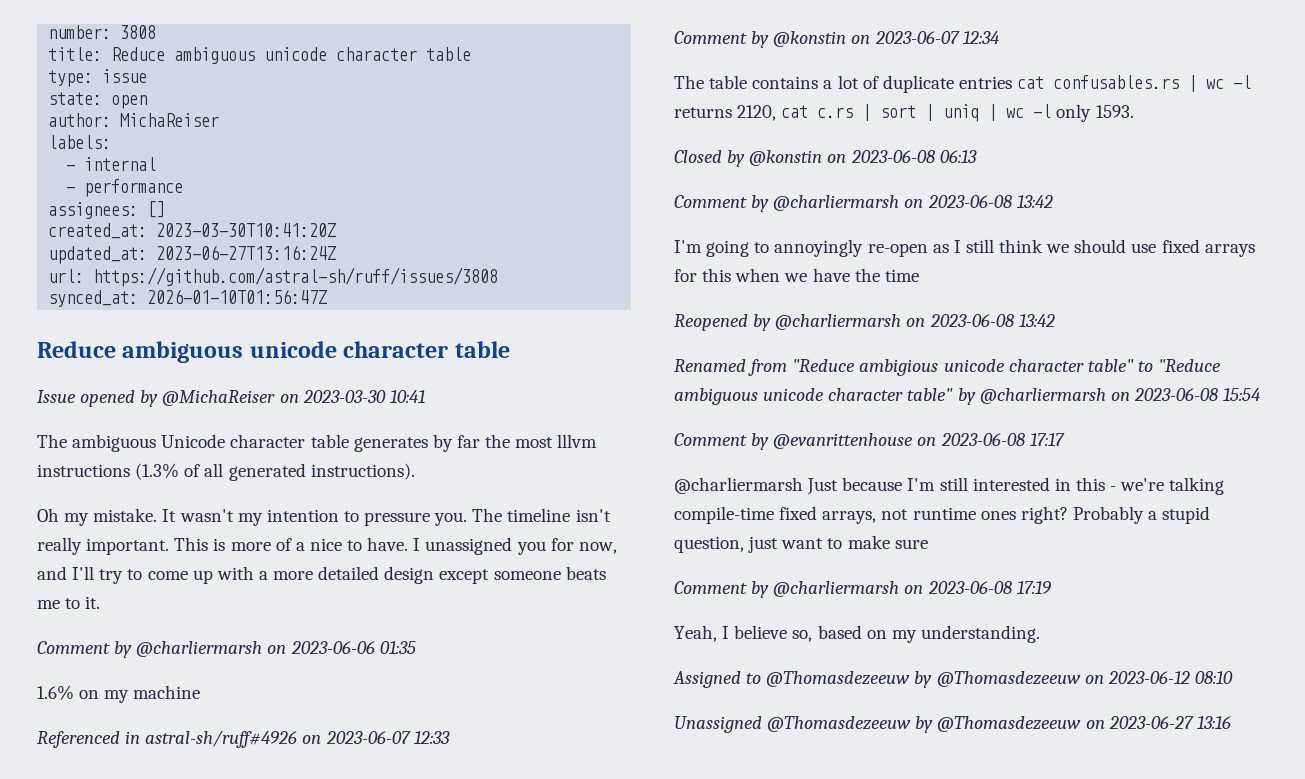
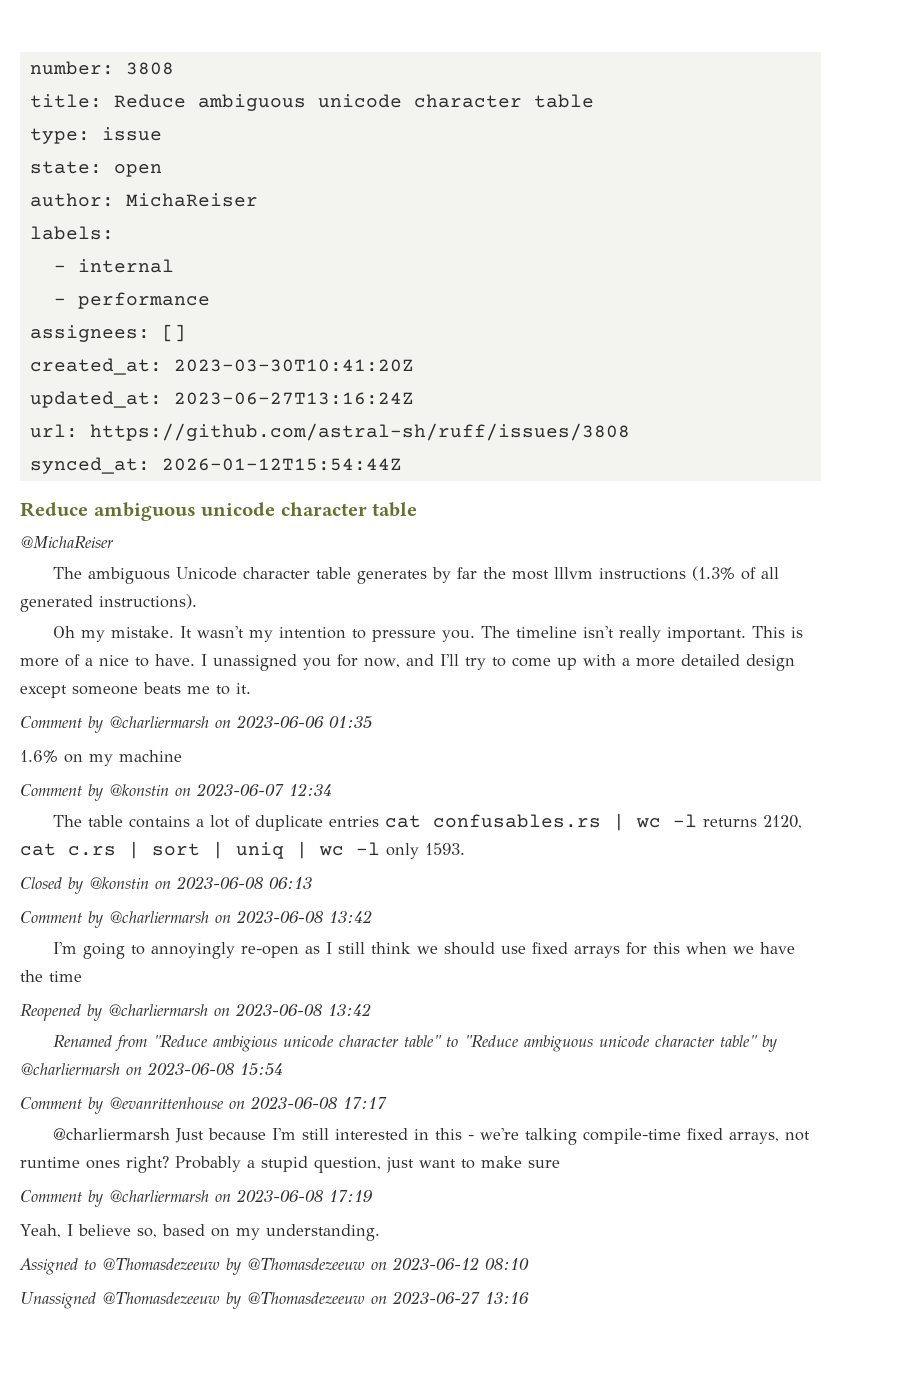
- synced_at: 2026-01-10T01:56:47Z
+ synced_at: 2026-01-12T15:54:44Z
  Reduce ambiguous unicode character table
- Issue opened by @MichaReiser on 2023-03-30 10:41
+ @MichaReiser
- Referenced in astral-sh/ruff#4926 on 2023-06-07 12:33

